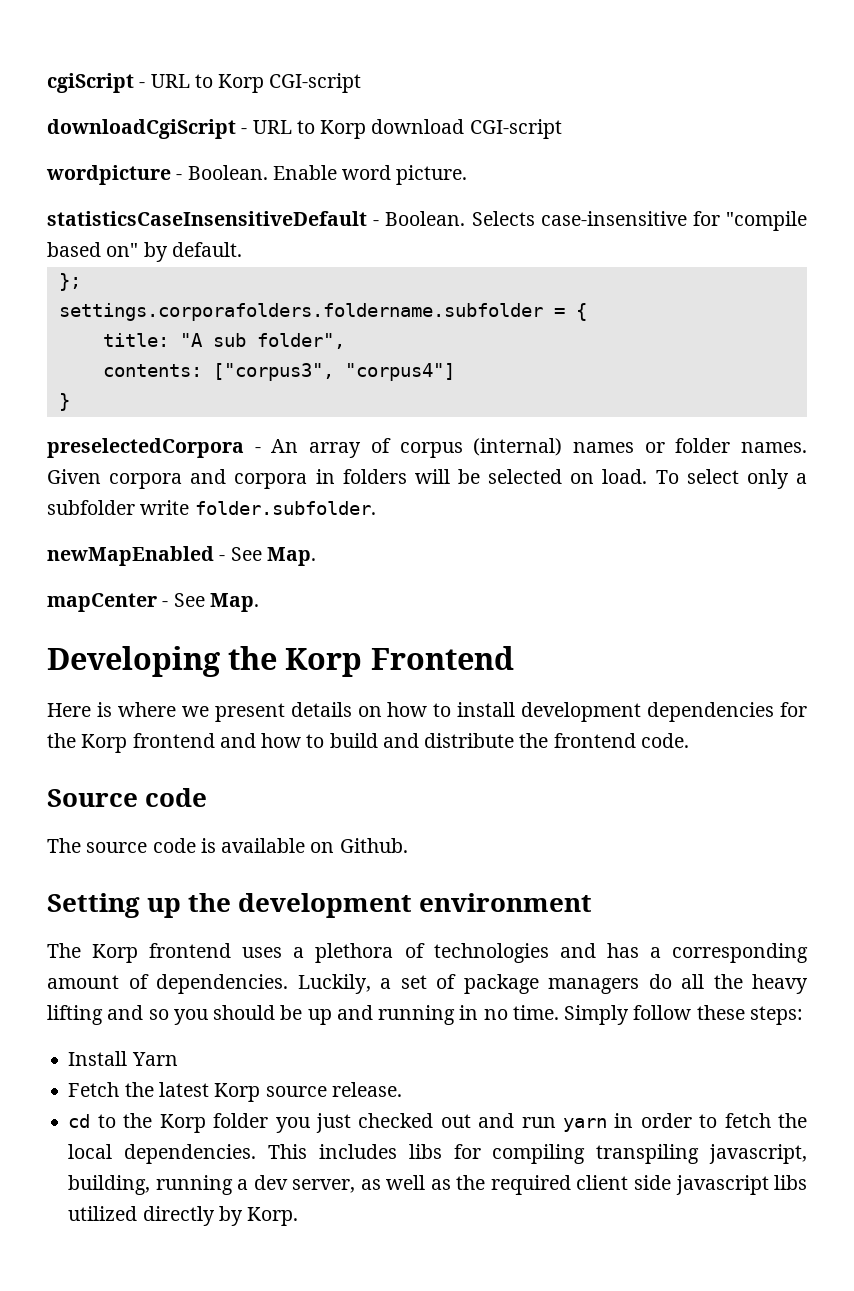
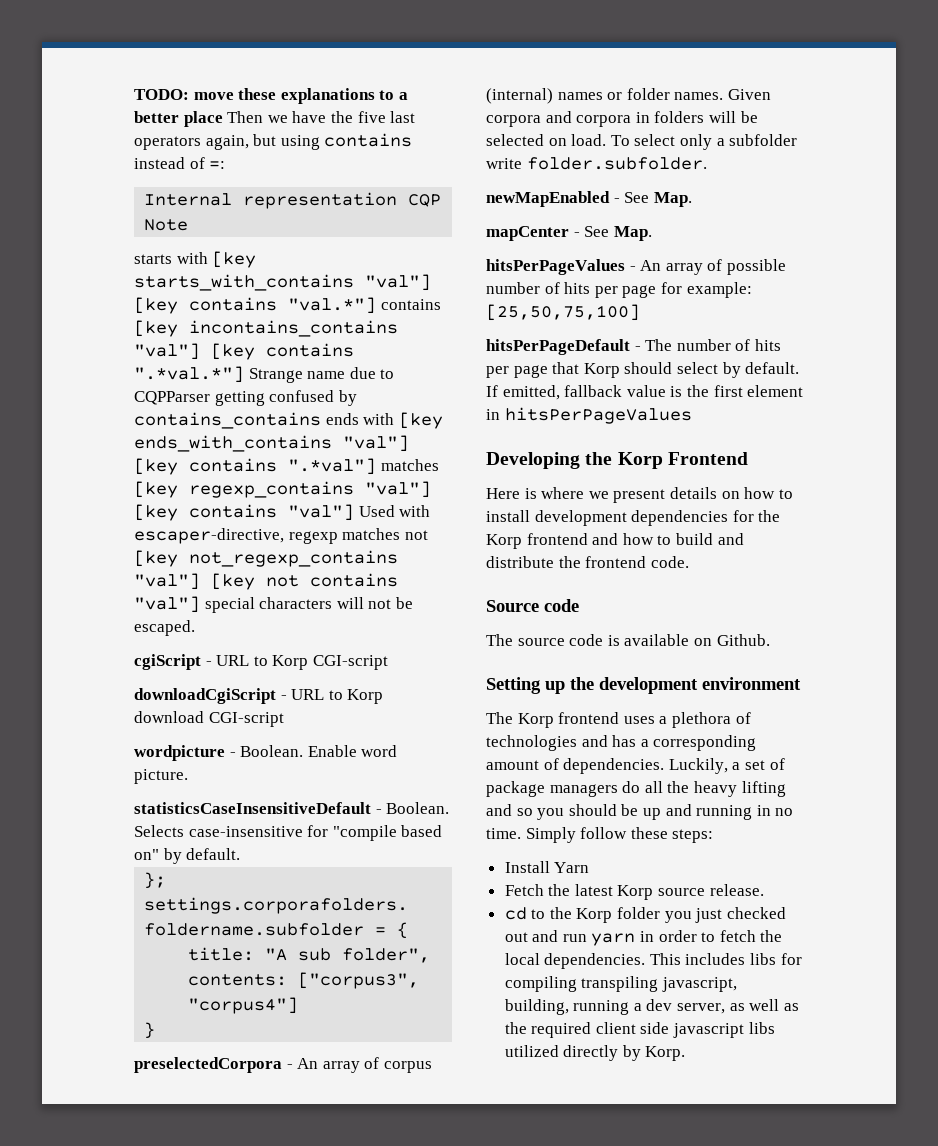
+ TODO: move these explanations to a better place Then we have the five last operators again, but using contains instead of =:
+ Internal representation CQP Note
+ starts with [key starts_with_contains "val"] [key contains "val.*"] contains [key incontains_contains "val"] [key contains ".*val.*"] Strange name due to CQPParser getting confused by contains_contains ends with [key ends_with_contains "val"] [key contains ".*val"] matches [key regexp_contains "val"] [key contains "val"] Used with escaper-directive, regexp matches not [key not_regexp_contains "val"] [key not contains "val"] special characters will not be escaped.
+ hitsPerPageValues - An array of possible number of hits per page for example: [25,50,75,100]
+ hitsPerPageDefault - The number of hits per page that Korp should select by default. If emitted, fallback value is the first element in hitsPerPageValues

